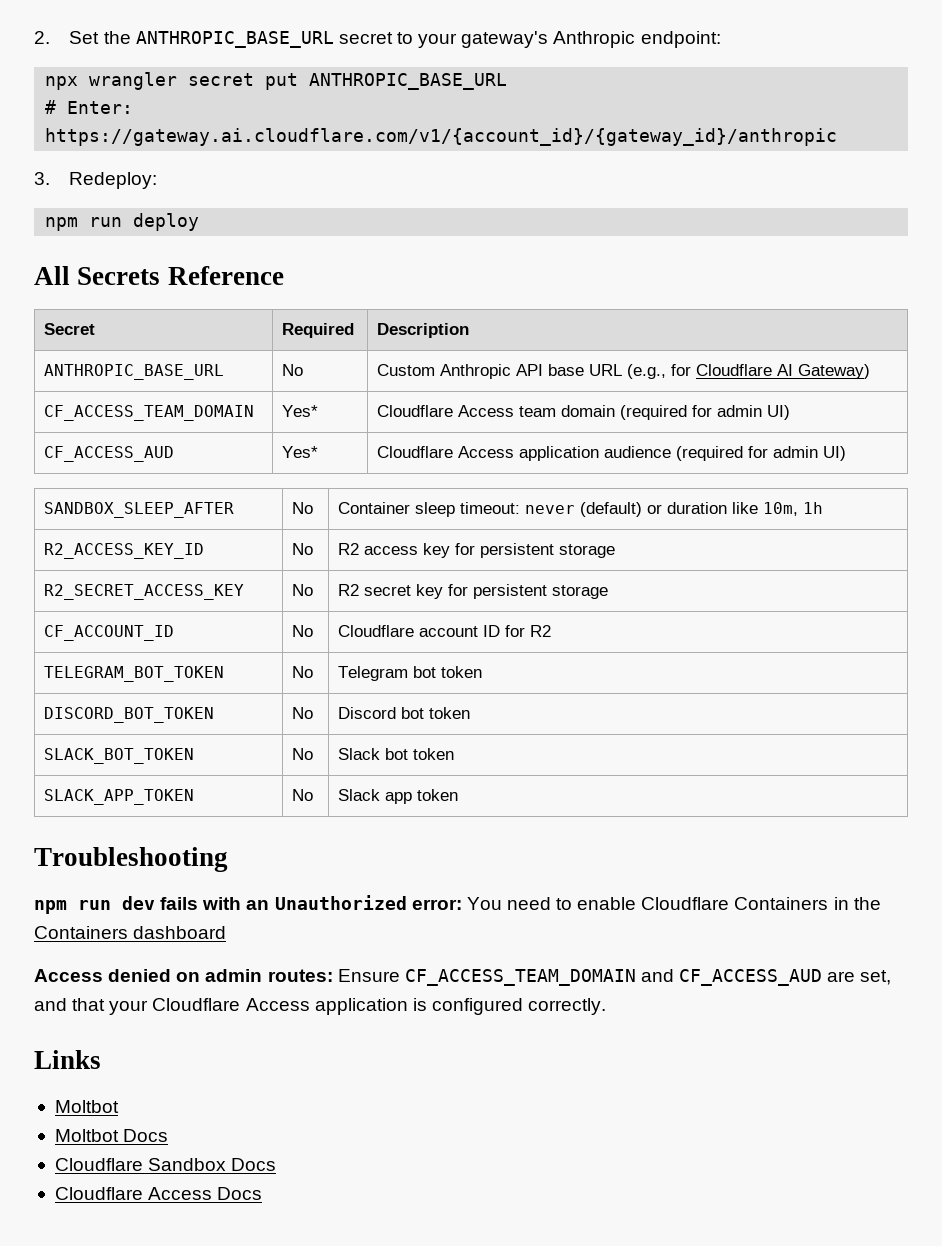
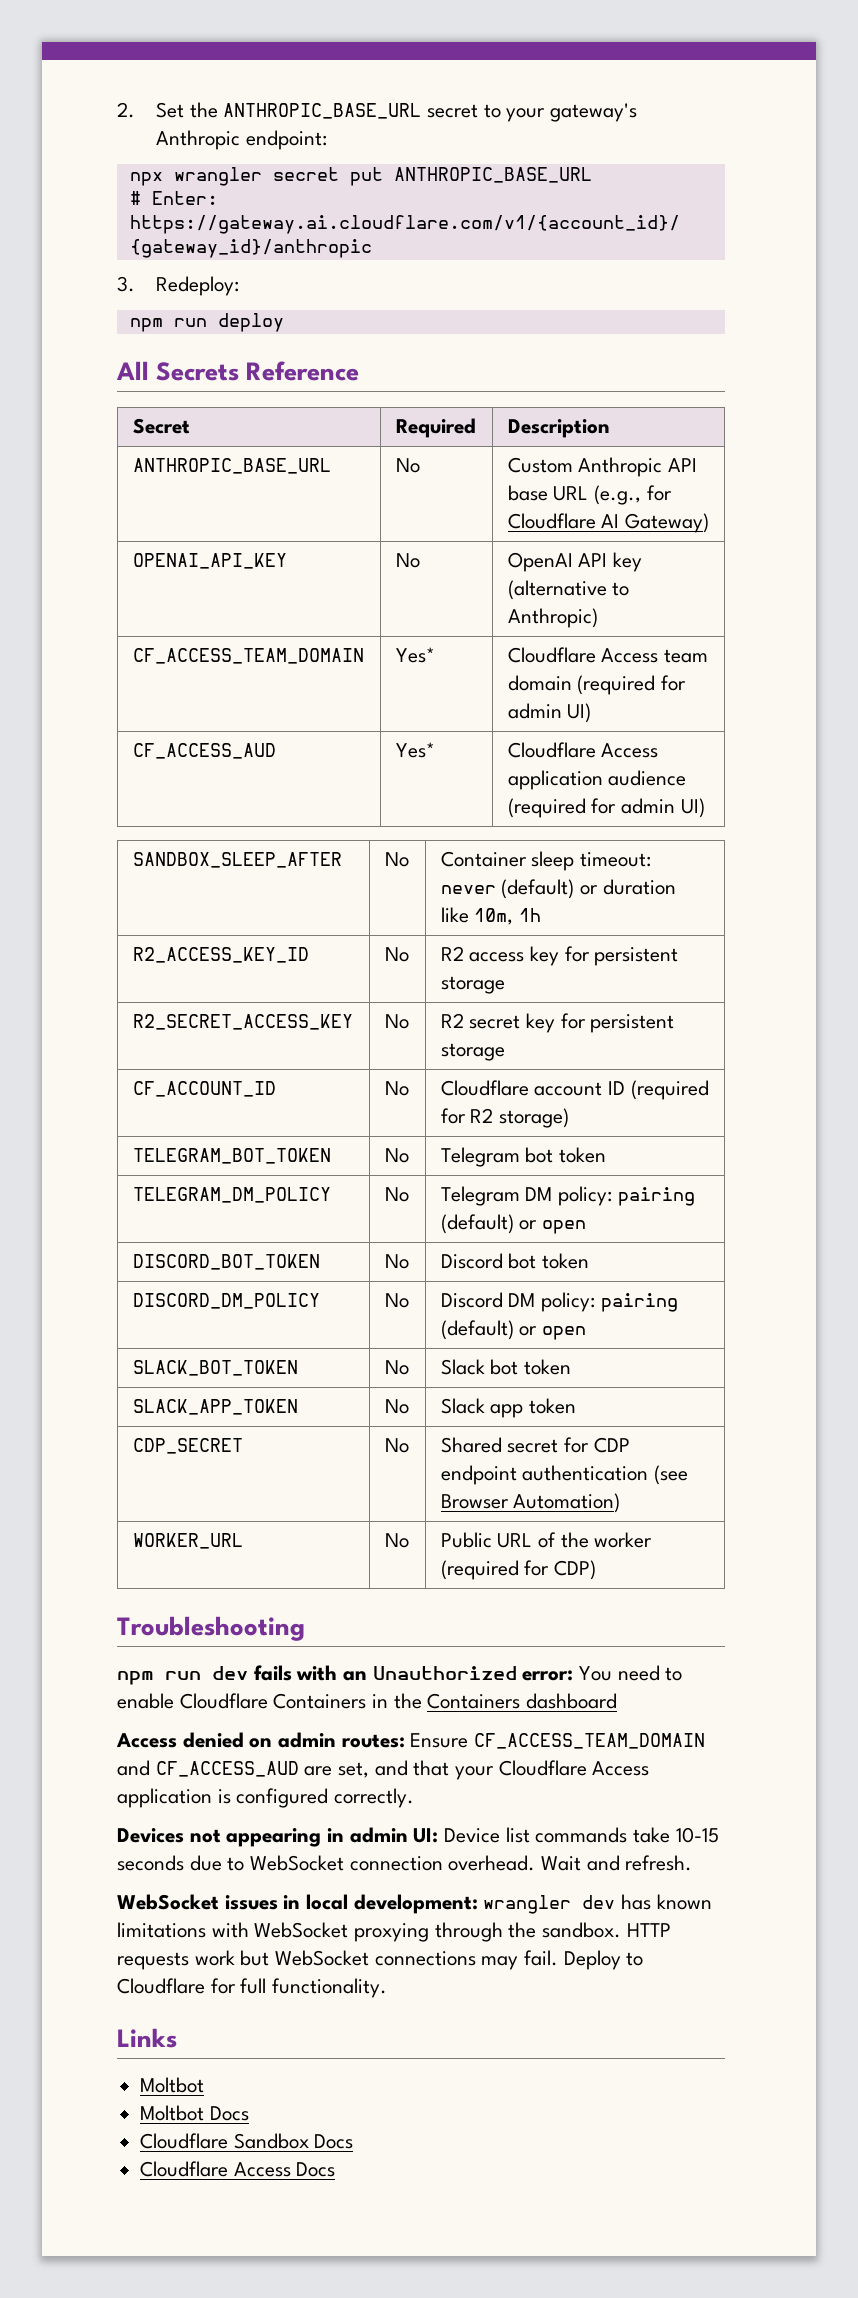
+ OPENAI_API_KEY | No | OpenAI API key (alternative to Anthropic)
- CF_ACCOUNT_ID | No | Cloudflare account ID for R2
+ CF_ACCOUNT_ID | No | Cloudflare account ID (required for R2 storage)
+ TELEGRAM_DM_POLICY | No | Telegram DM policy: pairing (default) or open
+ DISCORD_DM_POLICY | No | Discord DM policy: pairing (default) or open
+ CDP_SECRET | No | Shared secret for CDP endpoint authentication (see Browser Automation)
+ WORKER_URL | No | Public URL of the worker (required for CDP)
+ Devices not appearing in admin UI: Device list commands take 10-15 seconds due to WebSocket connection overhead. Wait and refresh.
+ WebSocket issues in local development: wrangler dev has known limitations with WebSocket proxying through the sandbox. HTTP requests work but WebSocket connections may fail. Deploy to Cloudflare for full functionality.

